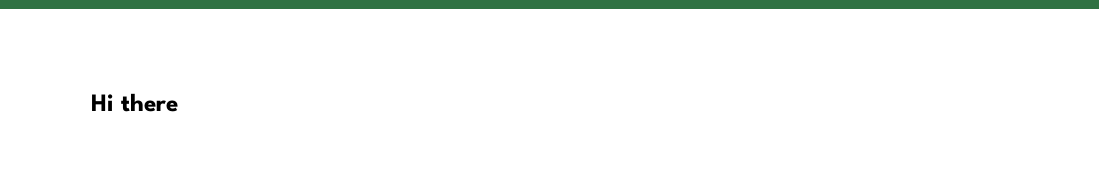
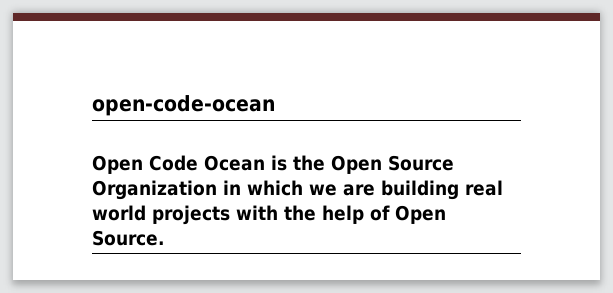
- Hi there
+ open-code-ocean
+ Open Code Ocean is the Open Source Organization in which we are building real world projects with the help of Open Source.

